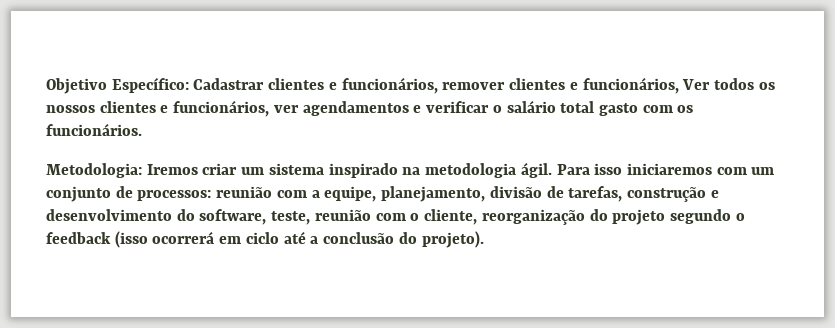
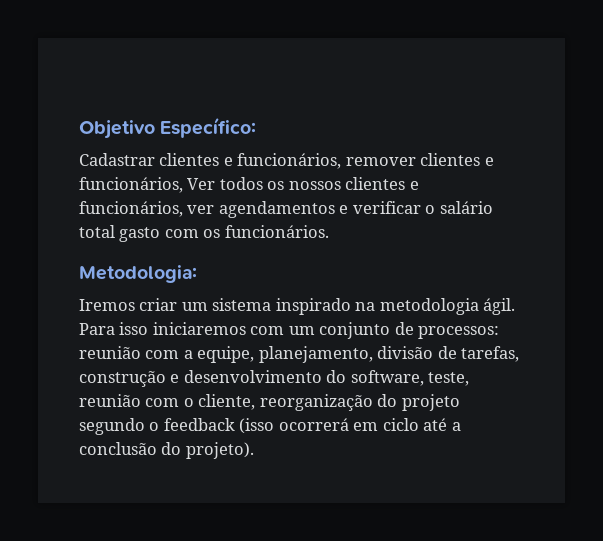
- Objetivo Específico: Cadastrar clientes e funcionários, remover clientes e funcionários, Ver todos os nossos clientes e funcionários, ver agendamentos e verificar o salário total gasto com os funcionários.
+ Objetivo Específico:
+ Cadastrar clientes e funcionários, remover clientes e funcionários, Ver todos os nossos clientes e funcionários, ver agendamentos e verificar o salário total gasto com os funcionários.
- Metodologia: Iremos criar um sistema inspirado na metodologia ágil.
+ Metodologia:
+ Iremos criar um sistema inspirado na metodologia ágil.

